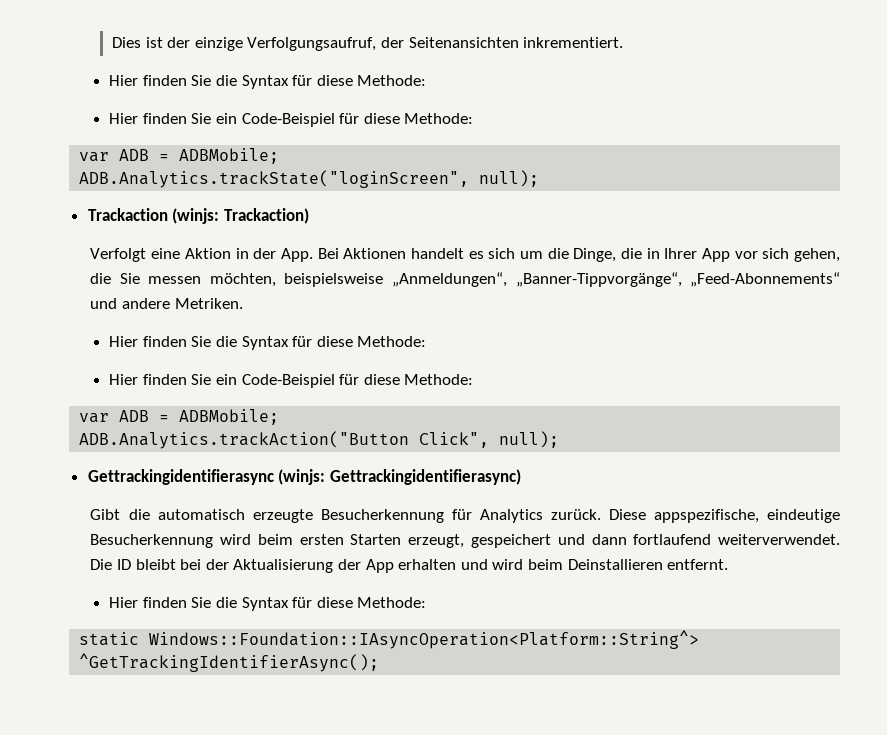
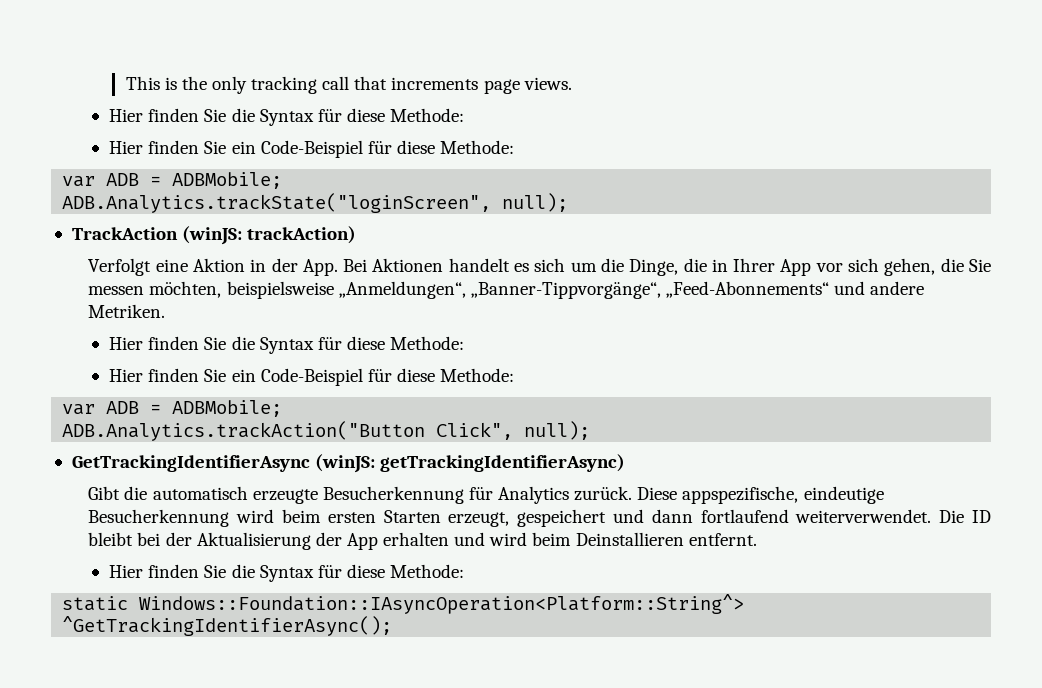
- Dies ist der einzige Verfolgungsaufruf, der Seitenansichten inkrementiert.
+ This is the only tracking call that increments page views.
- Trackaction (winjs: Trackaction)
+ TrackAction (winJS: trackAction)
- Gettrackingidentifierasync (winjs: Gettrackingidentifierasync)
+ GetTrackingIdentifierAsync (winJS: getTrackingIdentifierAsync)

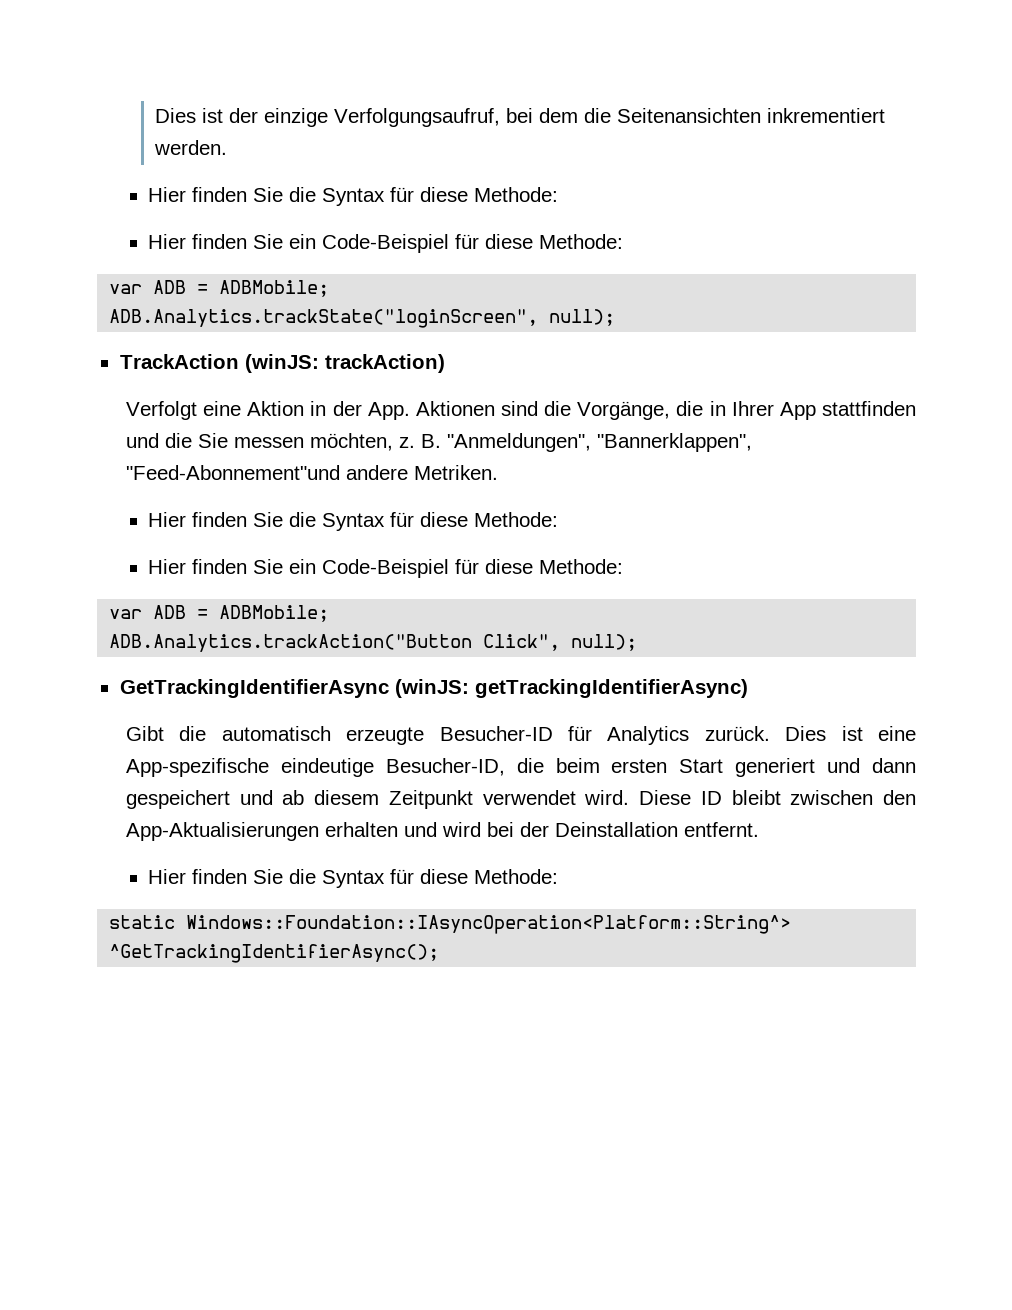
- This is the only tracking call that increments page views.
+ Dies ist der einzige Verfolgungsaufruf, bei dem die Seitenansichten inkrementiert werden.
- Verfolgt eine Aktion in der App. Bei Aktionen handelt es sich um die Dinge, die in Ihrer App vor sich gehen, die Sie messen möchten, beispielsweise „Anmeldungen“, „Banner-Tippvorgänge“, „Feed-Abonnements“ und andere Metriken.
+ Verfolgt eine Aktion in der App. Aktionen sind die Vorgänge, die in Ihrer App stattfinden und die Sie messen möchten, z. B. "Anmeldungen", "Bannerklappen", "Feed-Abonnement"und andere Metriken.
- Gibt die automatisch erzeugte Besucherkennung für Analytics zurück.
+ Gibt die automatisch erzeugte Besucher-ID für Analytics zurück.
- Diese appspezifische, eindeutige Besucherkennung wird beim ersten Starten erzeugt, gespeichert und dann fortlaufend weiterverwendet. Die ID bleibt bei der Aktualisierung der App erhalten und wird beim Deinstallieren entfernt.
+ Dies ist eine App-spezifische eindeutige Besucher-ID, die beim ersten Start generiert und dann gespeichert und ab diesem Zeitpunkt verwendet wird. Diese ID bleibt zwischen den App-Aktualisierungen erhalten und wird bei der Deinstallation entfernt.

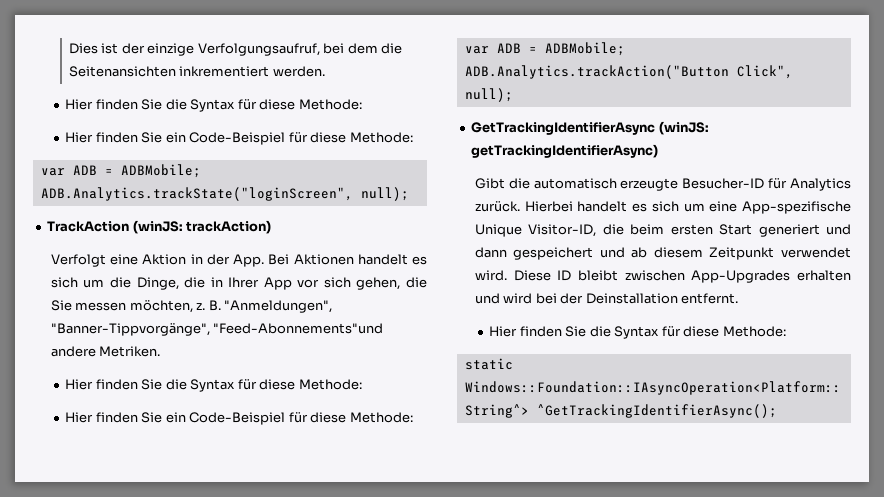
- Verfolgt eine Aktion in der App. Aktionen sind die Vorgänge, die in Ihrer App stattfinden und die Sie messen möchten, z.
+ Verfolgt eine Aktion in der App. Bei Aktionen handelt es sich um die Dinge, die in Ihrer App vor sich gehen, die Sie messen möchten, z.
- B. "Anmeldungen", "Bannerklappen", "Feed-Abonnement"und andere Metriken.
+ B. "Anmeldungen", "Banner-Tippvorgänge", "Feed-Abonnements"und andere Metriken.
- Dies ist eine App-spezifische eindeutige Besucher-ID, die beim ersten Start generiert und dann gespeichert und ab diesem Zeitpunkt verwendet wird.
+ Hierbei handelt es sich um eine App-spezifische Unique Visitor-ID, die beim ersten Start generiert und dann gespeichert und ab diesem Zeitpunkt verwendet wird.
- Diese ID bleibt zwischen den App-Aktualisierungen erhalten und wird bei der Deinstallation entfernt.
+ Diese ID bleibt zwischen App-Upgrades erhalten und wird bei der Deinstallation entfernt.

